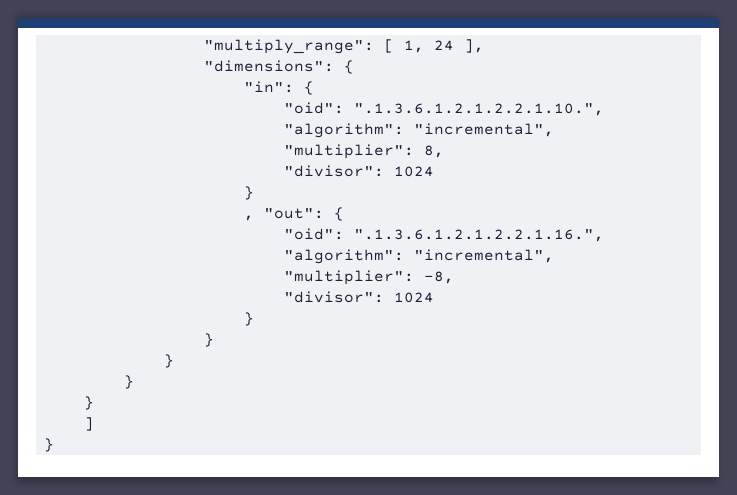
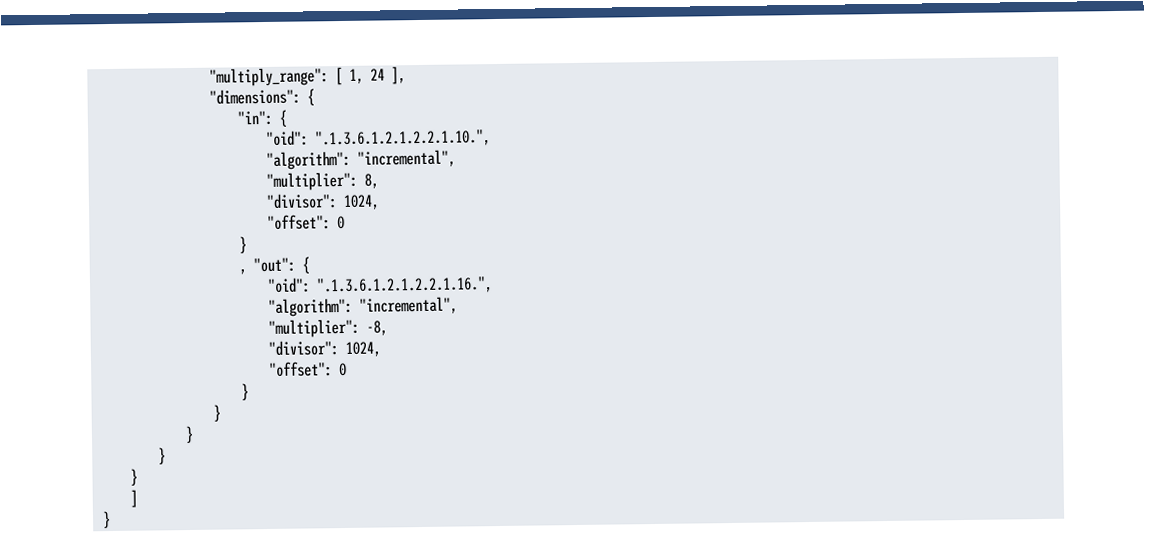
  "multiplier": 8,
- "divisor": 1024
+ "divisor": 1024,
+ "offset": 0
  "multiplier": -8,
- "divisor": 1024
+ "divisor": 1024,
+ "offset": 0

